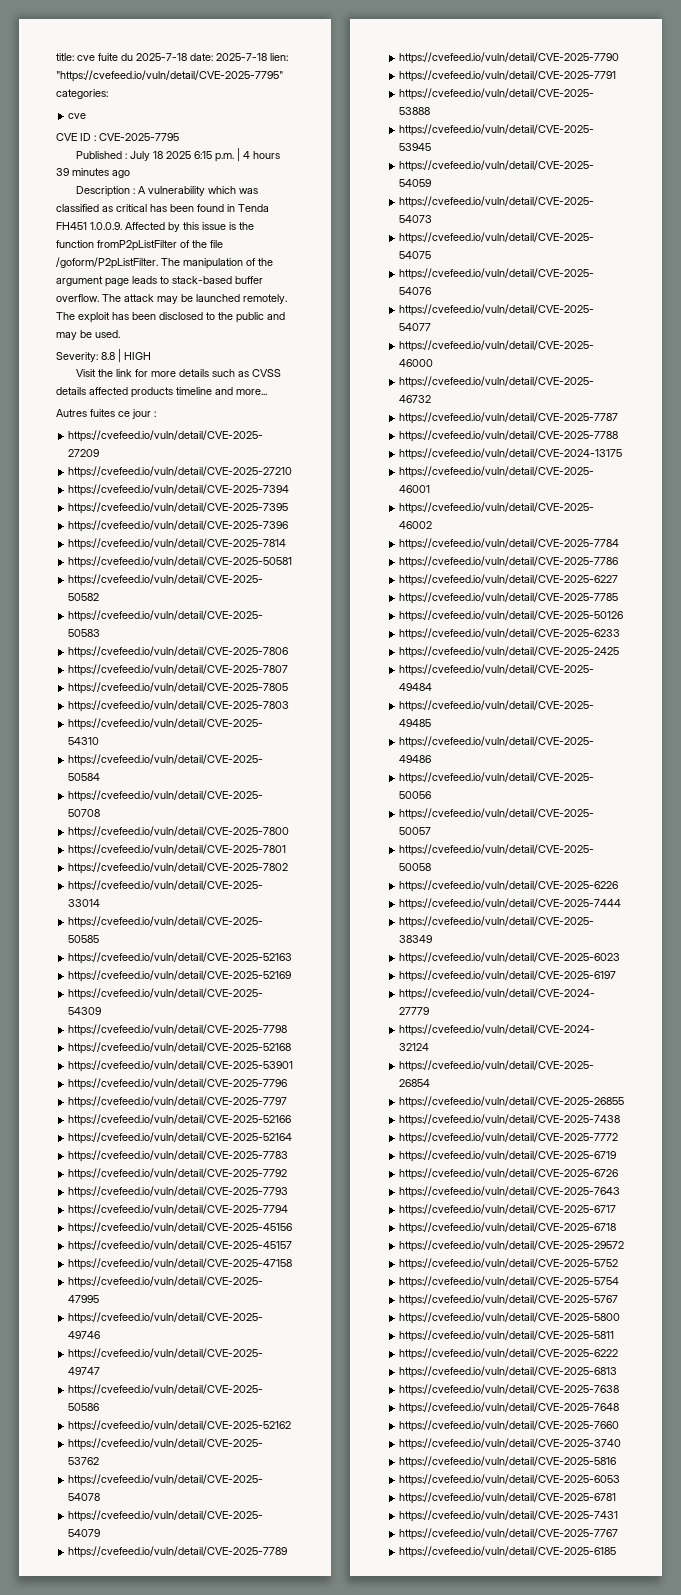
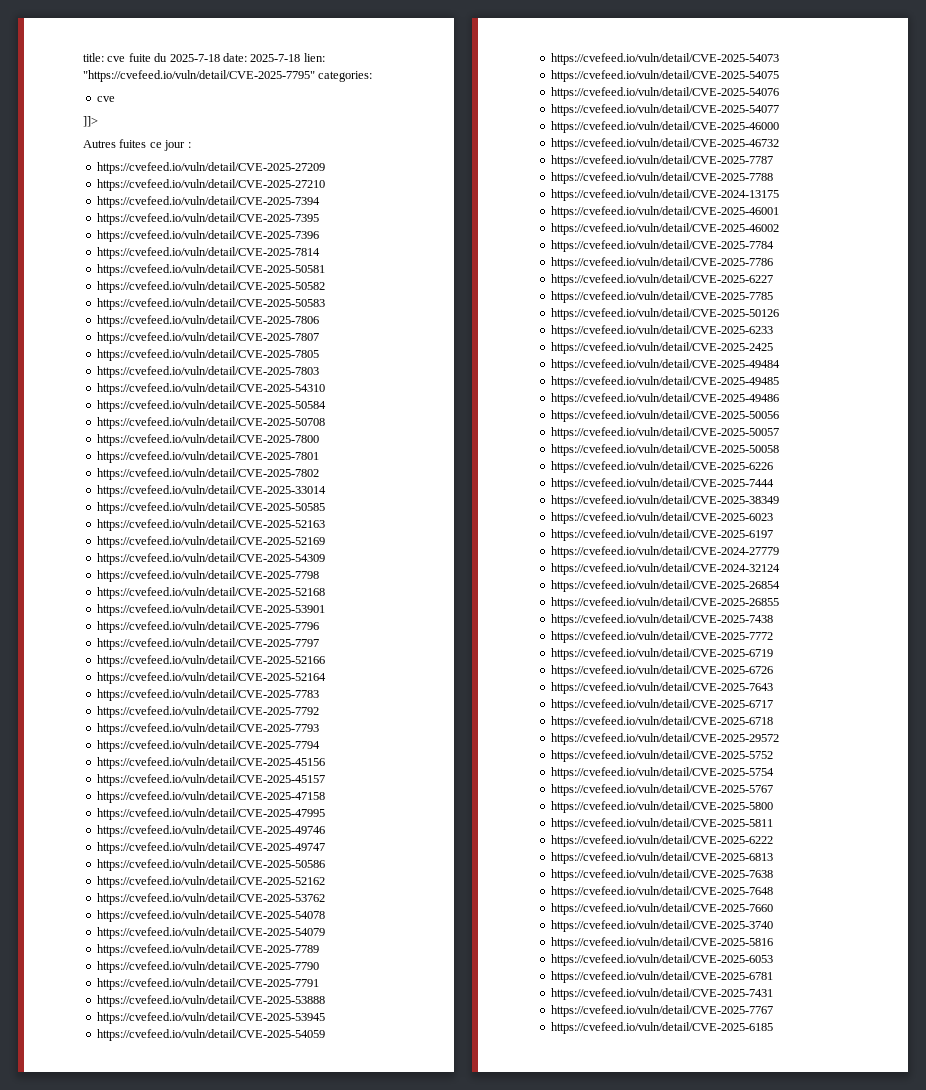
- CVE ID : CVE-2025-7795
- Published : July 18 2025 6:15 p.m. | 4 hours 39 minutes ago
- Description : A vulnerability which was classified as critical has been found in Tenda FH451 1.0.0.9. Affected by this issue is the function fromP2pListFilter of the file /goform/P2pListFilter. The manipulation of the argument page leads to stack-based buffer overflow. The attack may be launched remotely. The exploit has been disclosed to the public and may be used.
- Severity: 8.8 | HIGH
- Visit the link for more details such as CVSS details affected products timeline and more...
+ ]]>

